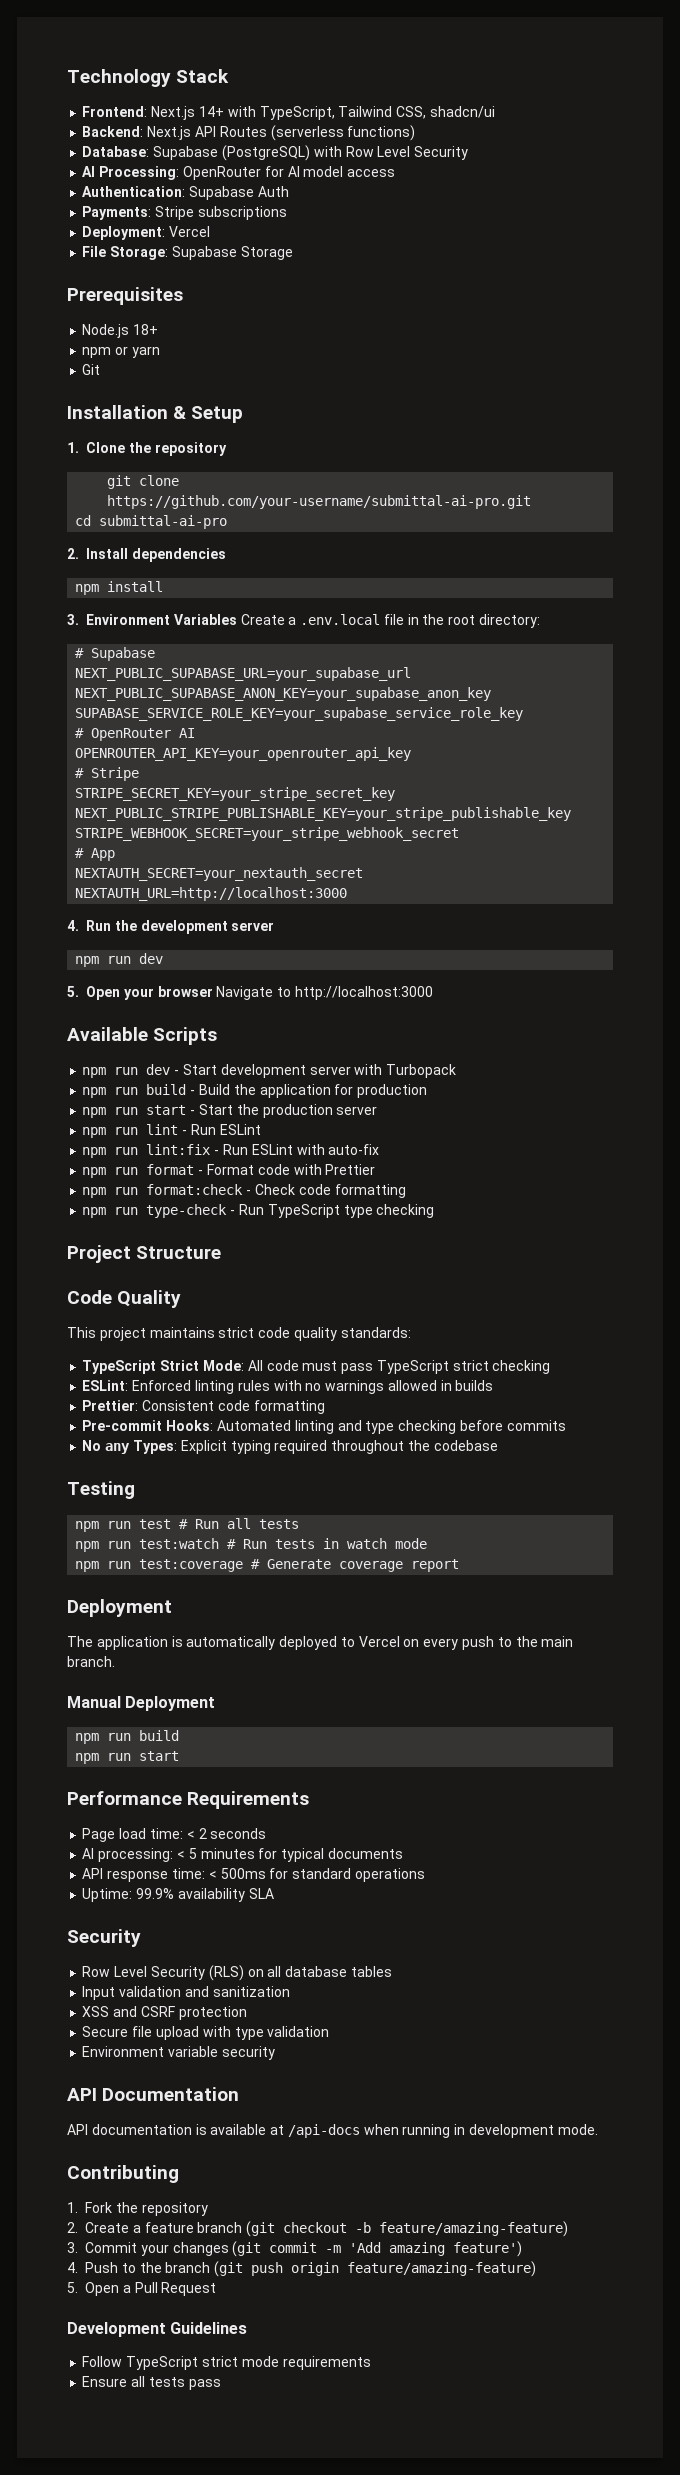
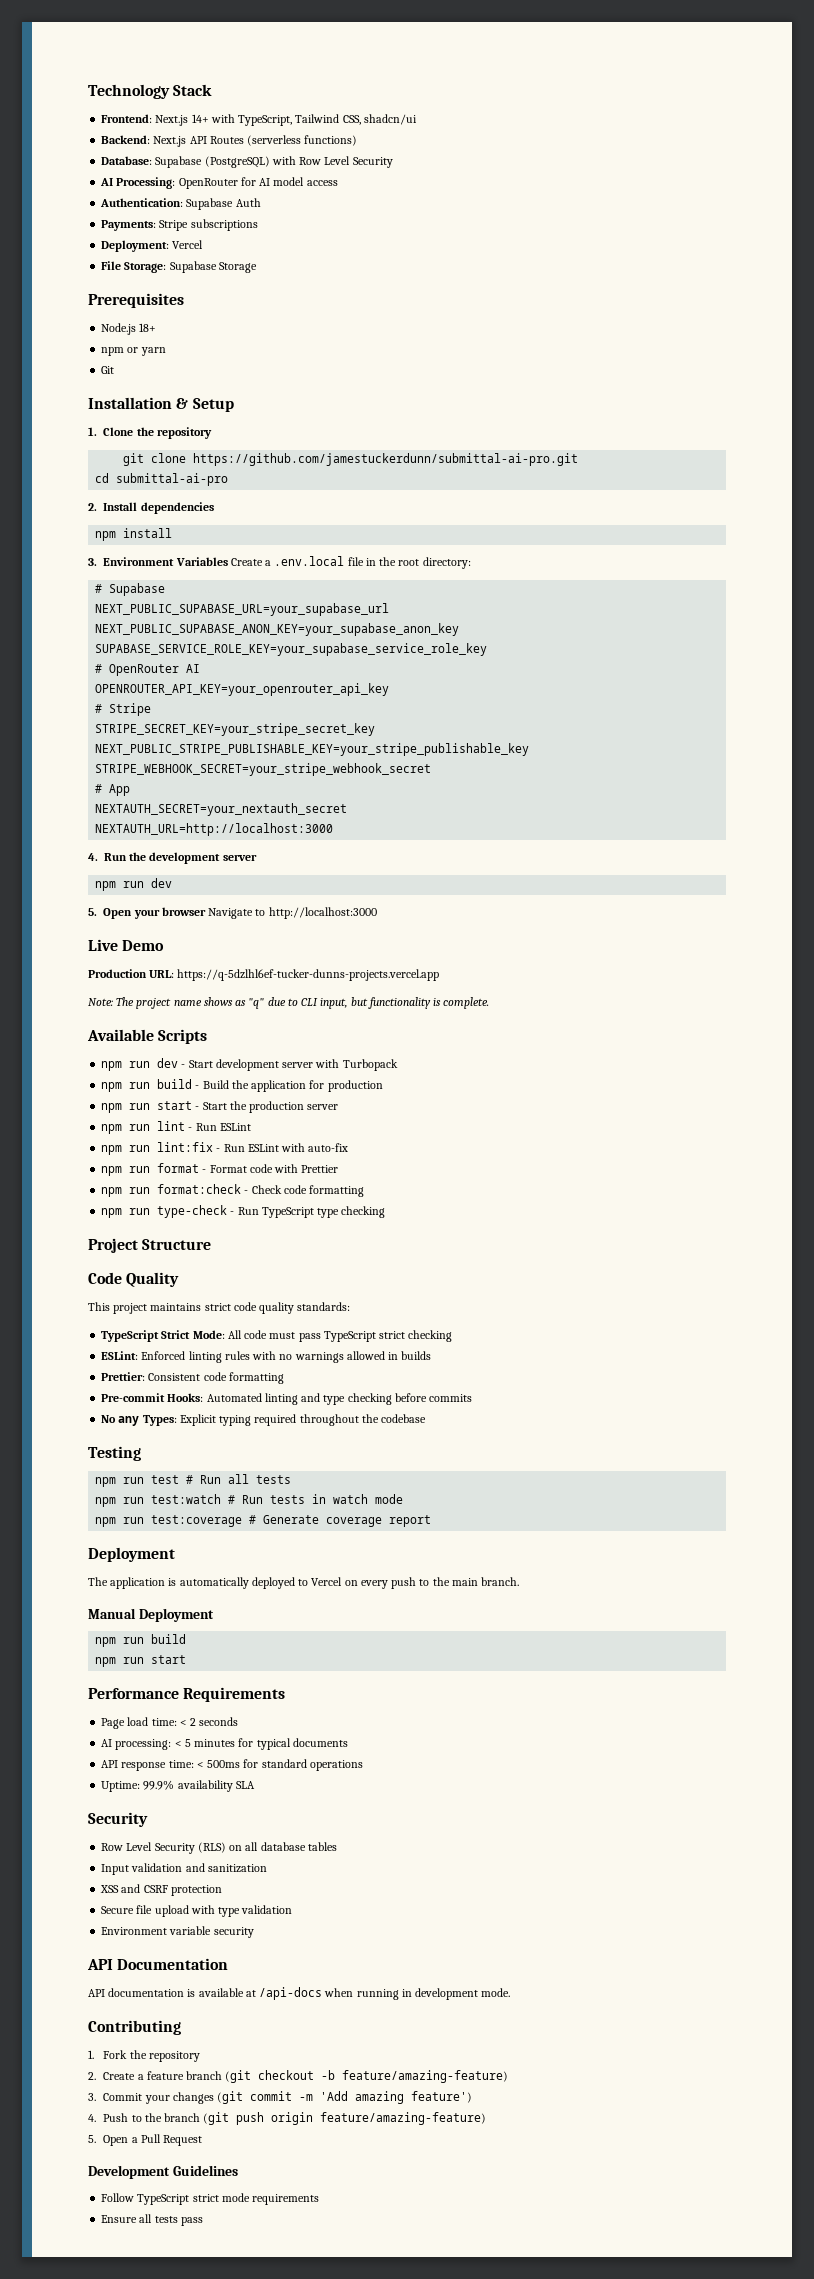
- git clone https://github.com/your-username/submittal-ai-pro.git
+ git clone https://github.com/jamestuckerdunn/submittal-ai-pro.git
+ Live Demo
+ Production URL: https://q-5dzlhl6ef-tucker-dunns-projects.vercel.app
+ Note: The project name shows as "q" due to CLI input, but functionality is complete.

